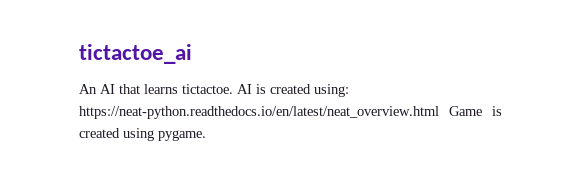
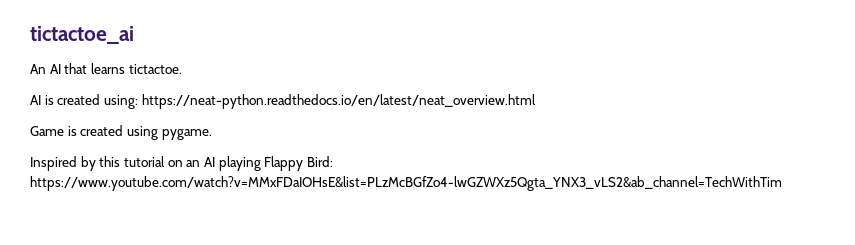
- An AI that learns tictactoe. AI is created using: https://neat-python.readthedocs.io/en/latest/neat_overview.html Game is created using pygame.
+ An AI that learns tictactoe.
+ AI is created using: https://neat-python.readthedocs.io/en/latest/neat_overview.html
+ Game is created using pygame.
+ Inspired by this tutorial on an AI playing Flappy Bird: https://www.youtube.com/watch?v=MMxFDaIOHsE&list=PLzMcBGfZo4-lwGZWXz5Qgta_YNX3_vLS2&ab_channel=TechWithTim

